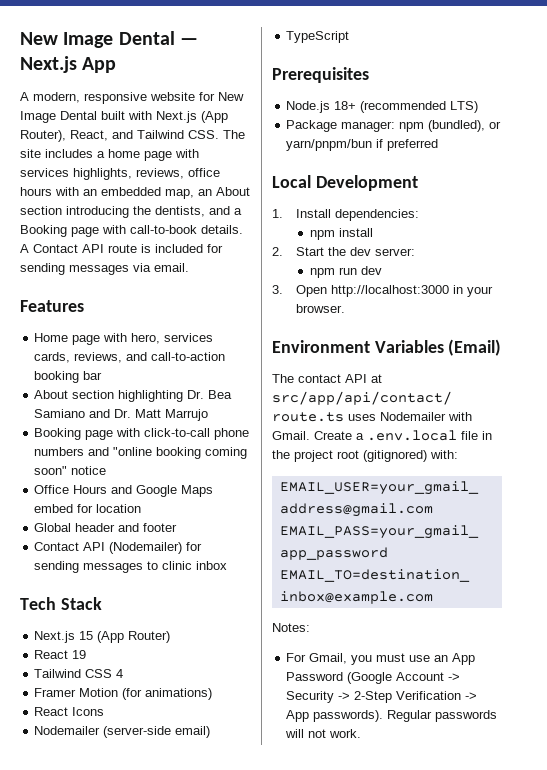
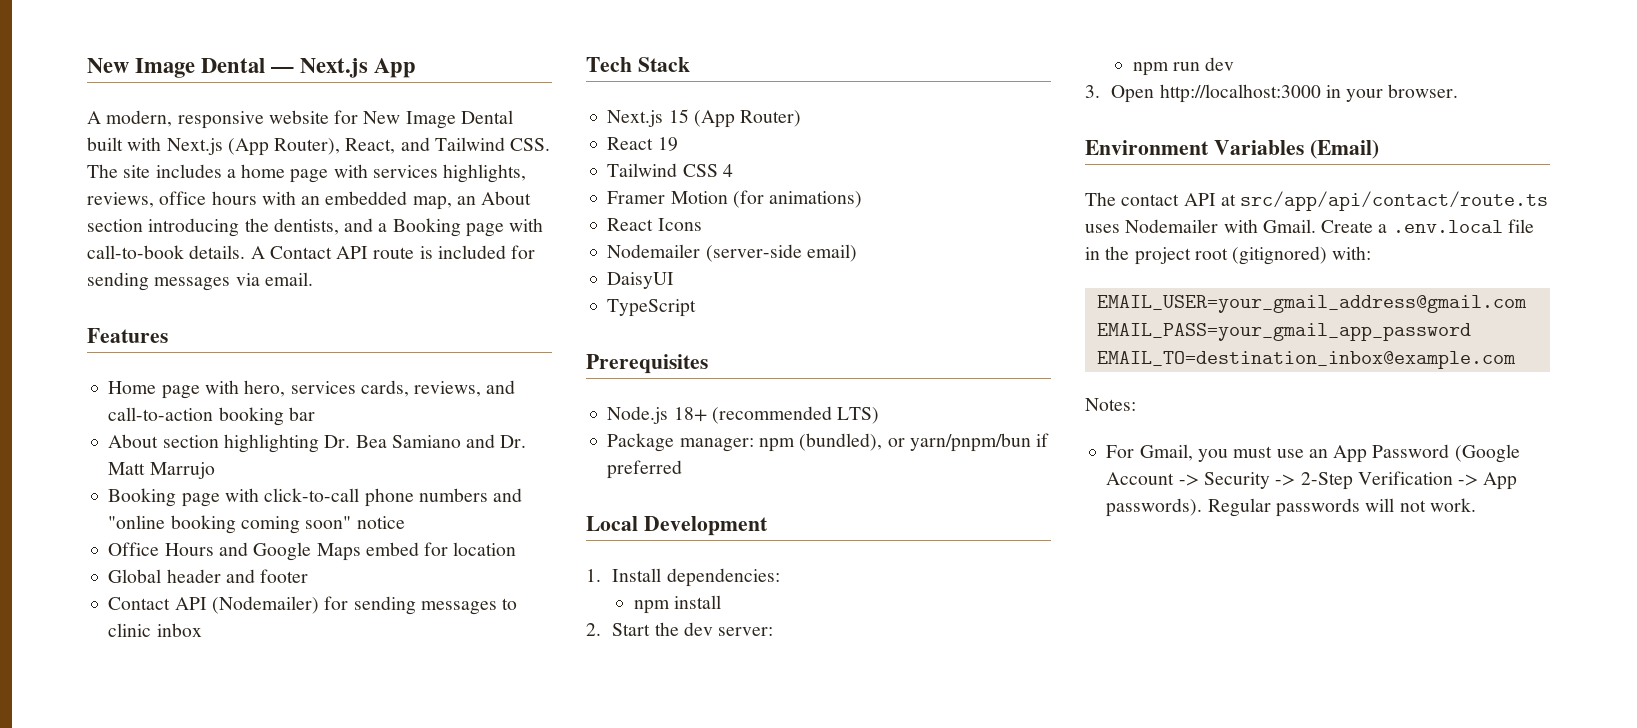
+ DaisyUI

